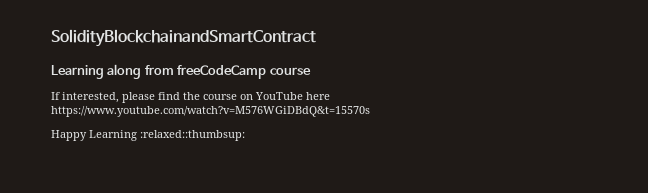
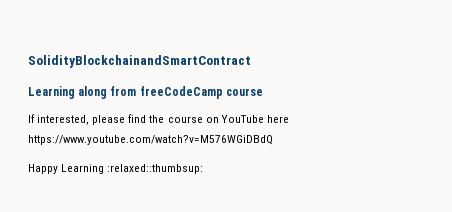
- If interested, please find the course on YouTube here https://www.youtube.com/watch?v=M576WGiDBdQ&t=15570s
+ If interested, please find the course on YouTube here https://www.youtube.com/watch?v=M576WGiDBdQ

